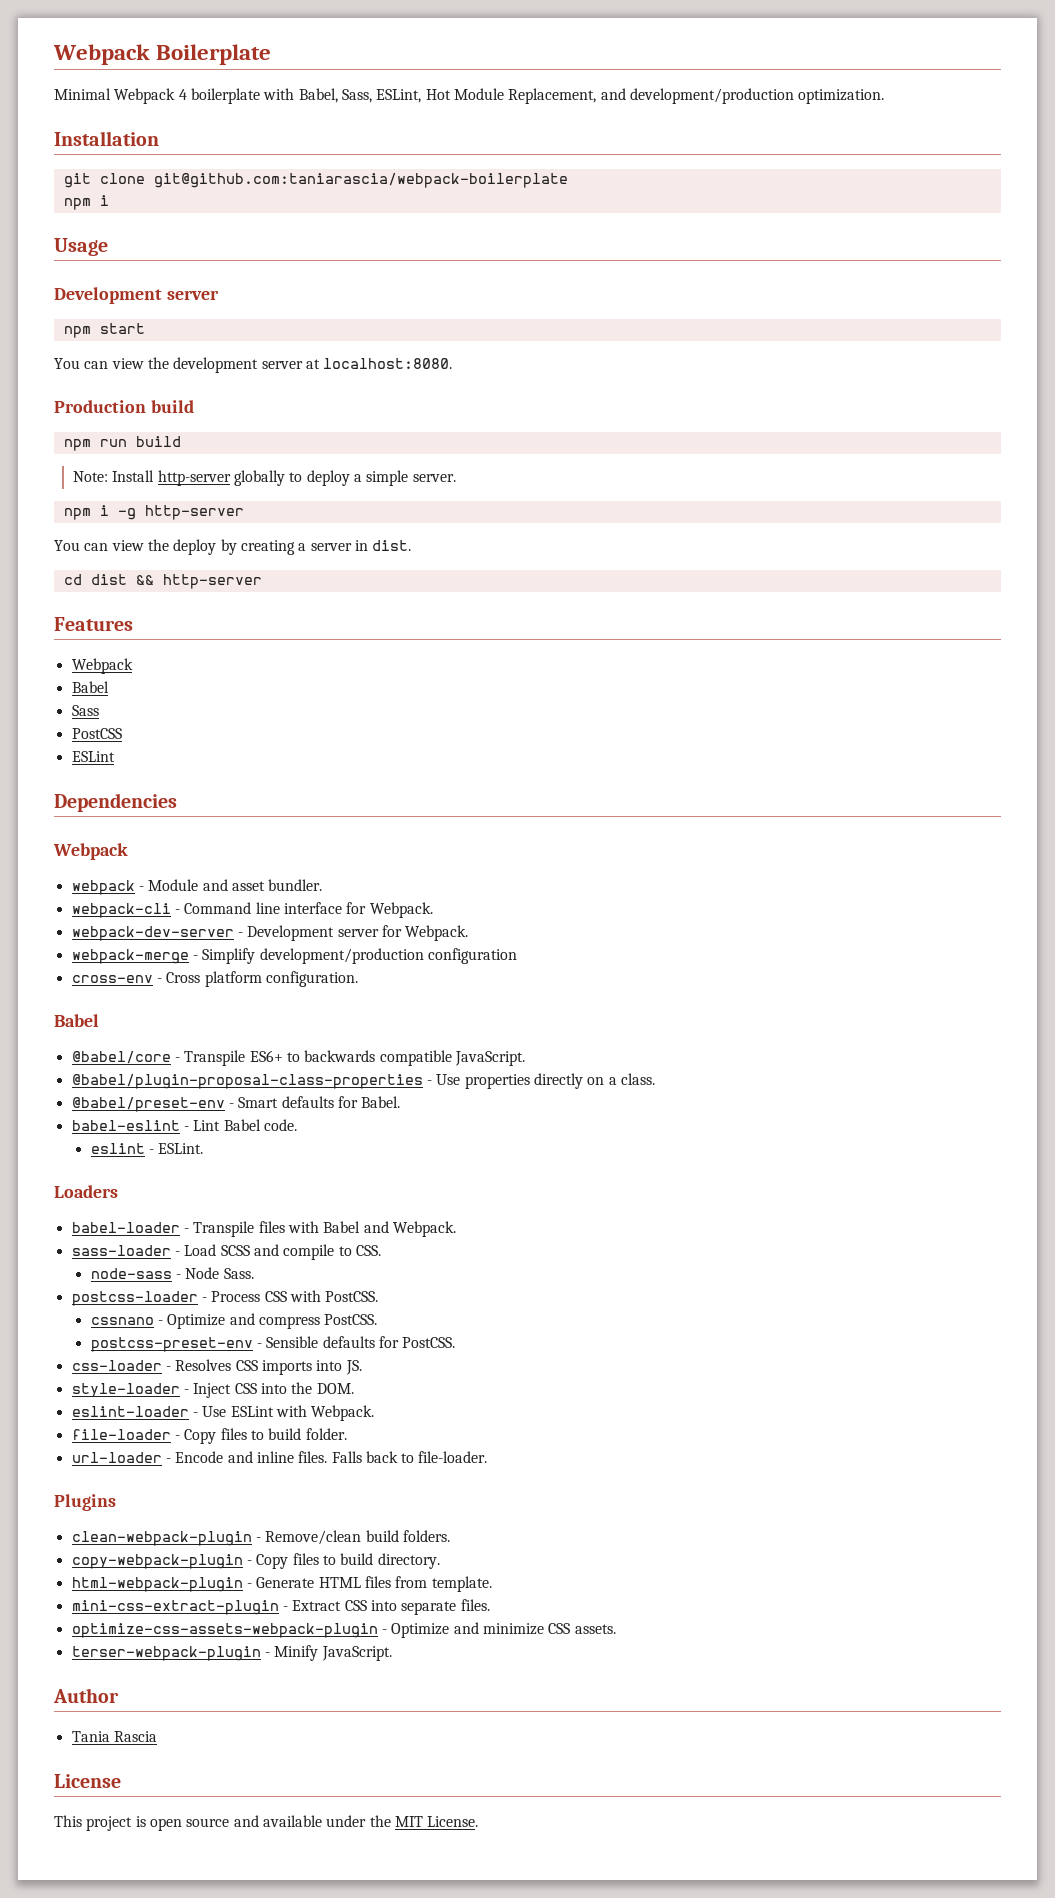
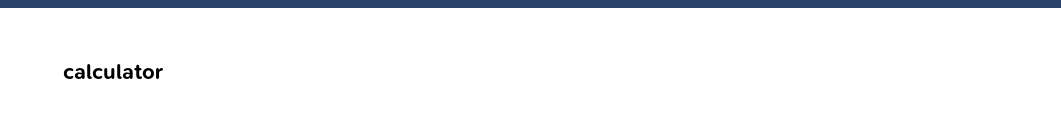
- Webpack Boilerplate
- Minimal Webpack 4 boilerplate with Babel, Sass, ESLint, Hot Module Replacement, and development/production optimization.
- Installation
- git clone git@github.com:taniarascia/webpack-boilerplate
- npm i
- Usage
- Development server
- npm start
- You can view the development server at localhost:8080.
- Production build
- npm run build
- Note: Install http-server globally to deploy a simple server.
- npm i -g http-server
- You can view the deploy by creating a server in dist.
- cd dist && http-server
- Features
- Webpack
- Babel
- Sass
- PostCSS
- ESLint
- Dependencies
- Webpack
- webpack - Module and asset bundler.
- webpack-cli - Command line interface for Webpack.
- webpack-dev-server - Development server for Webpack.
- webpack-merge - Simplify development/production configuration
- cross-env - Cross platform configuration.
- Babel
- @babel/core - Transpile ES6+ to backwards compatible JavaScript.
- @babel/plugin-proposal-class-properties - Use properties directly on a class.
- @babel/preset-env - Smart defaults for Babel.
- babel-eslint - Lint Babel code.
- eslint - ESLint.
- Loaders
- babel-loader - Transpile files with Babel and Webpack.
- sass-loader - Load SCSS and compile to CSS.
- node-sass - Node Sass.
- postcss-loader - Process CSS with PostCSS.
- cssnano - Optimize and compress PostCSS.
- postcss-preset-env - Sensible defaults for PostCSS.
- css-loader - Resolves CSS imports into JS.
- style-loader - Inject CSS into the DOM.
- eslint-loader - Use ESLint with Webpack.
- file-loader - Copy files to build folder.
- url-loader - Encode and inline files. Falls back to file-loader.
- Plugins
- clean-webpack-plugin - Remove/clean build folders.
- copy-webpack-plugin - Copy files to build directory.
- html-webpack-plugin - Generate HTML files from template.
- mini-css-extract-plugin - Extract CSS into separate files.
- optimize-css-assets-webpack-plugin - Optimize and minimize CSS assets.
- terser-webpack-plugin - Minify JavaScript.
- Author
- Tania Rascia
- License
- This project is open source and available under the MIT License.
+ calculator

